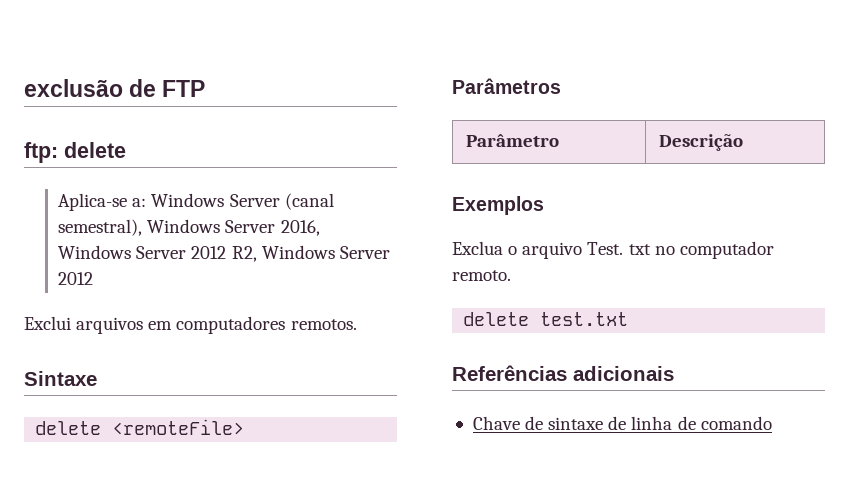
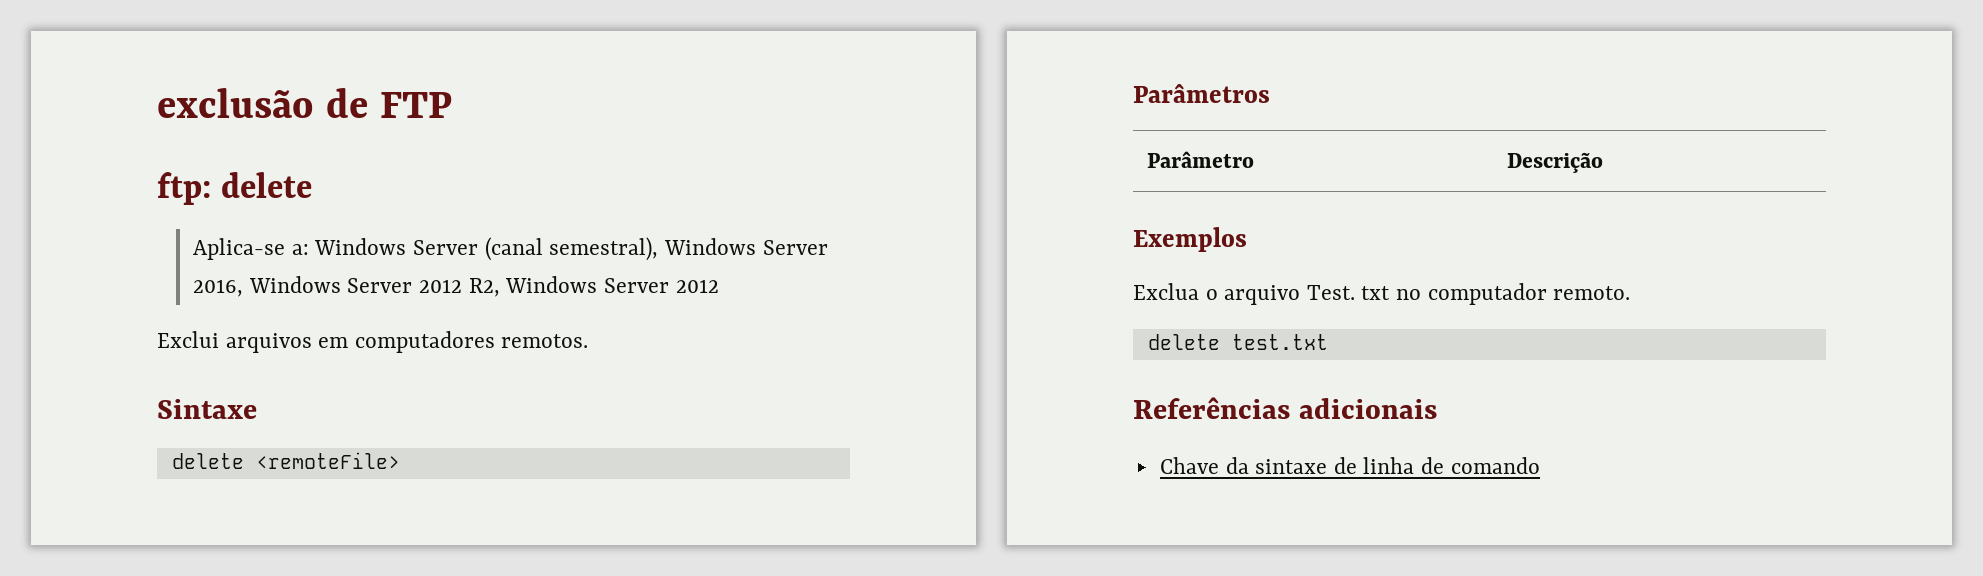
- Chave de sintaxe de linha de comando
+ Chave da sintaxe de linha de comando

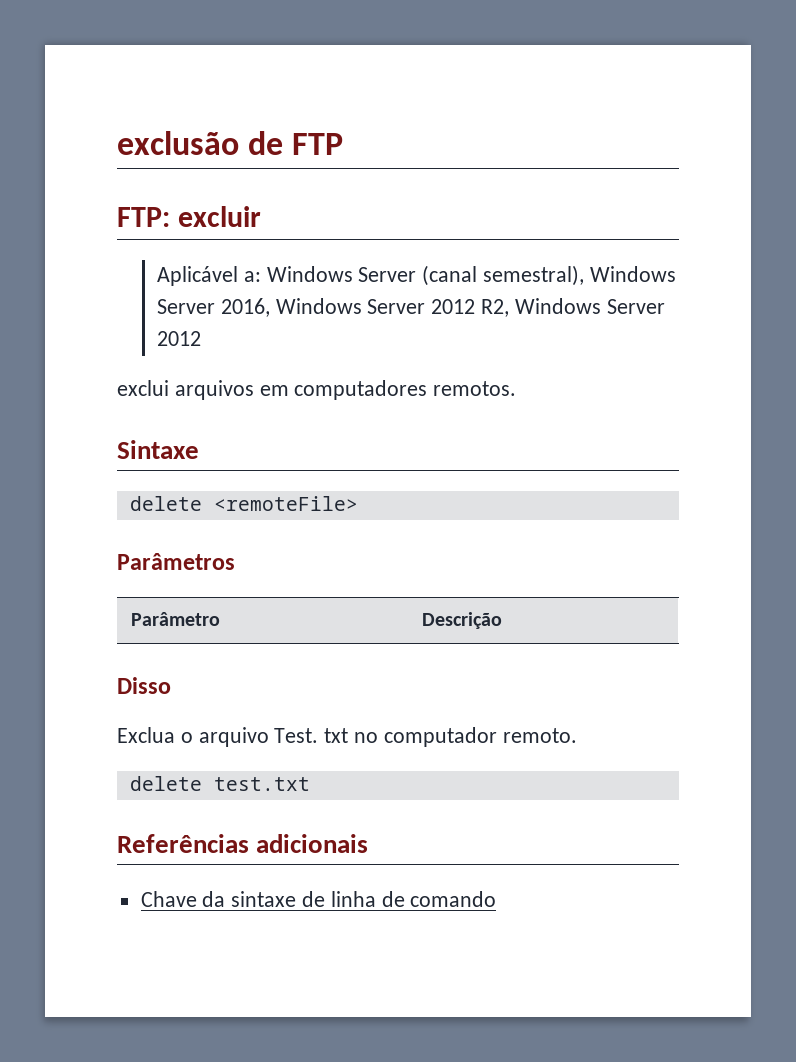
- ftp: delete
- Aplica-se a: Windows Server (canal semestral), Windows Server 2016, Windows Server 2012 R2, Windows Server 2012
+ FTP: excluir
+ Aplicável a: Windows Server (canal semestral), Windows Server 2016, Windows Server 2012 R2, Windows Server 2012
- Exclui arquivos em computadores remotos.
+ exclui arquivos em computadores remotos.
- Exemplos
+ Disso

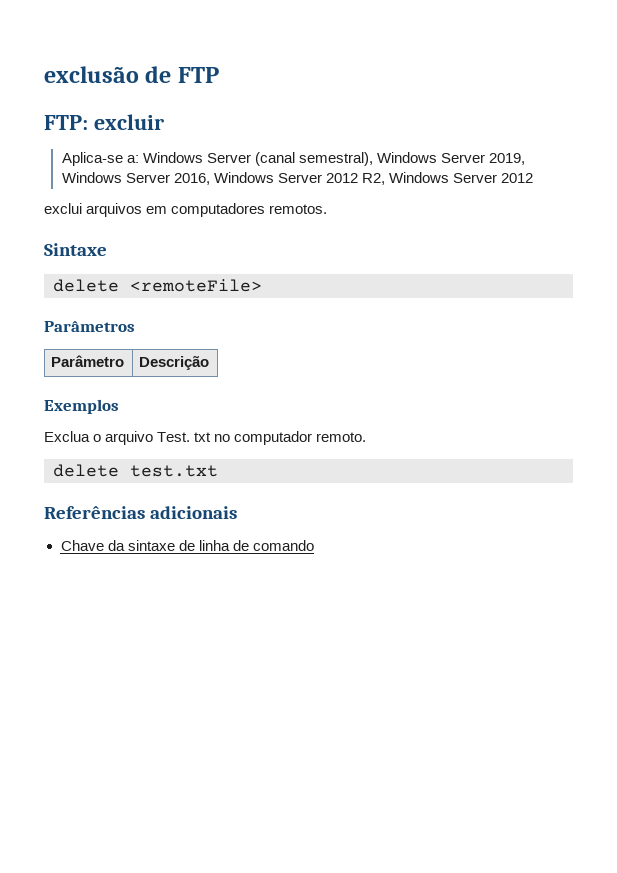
- Aplicável a: Windows Server (canal semestral), Windows Server 2016, Windows Server 2012 R2, Windows Server 2012
+ Aplica-se a: Windows Server (canal semestral), Windows Server 2019, Windows Server 2016, Windows Server 2012 R2, Windows Server 2012
- Disso
+ Exemplos

